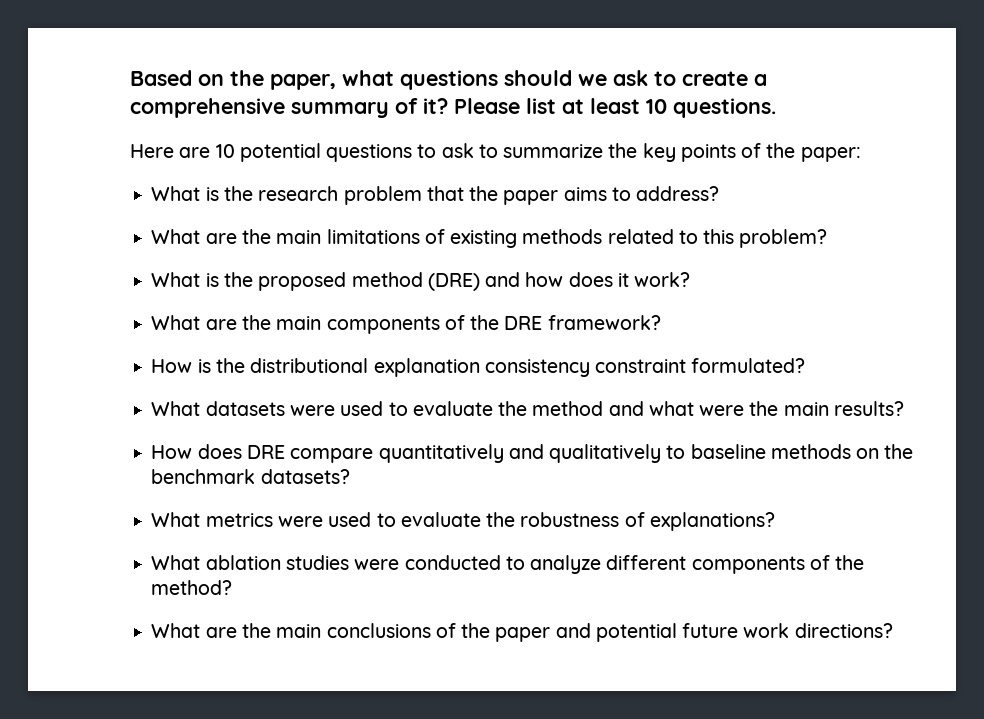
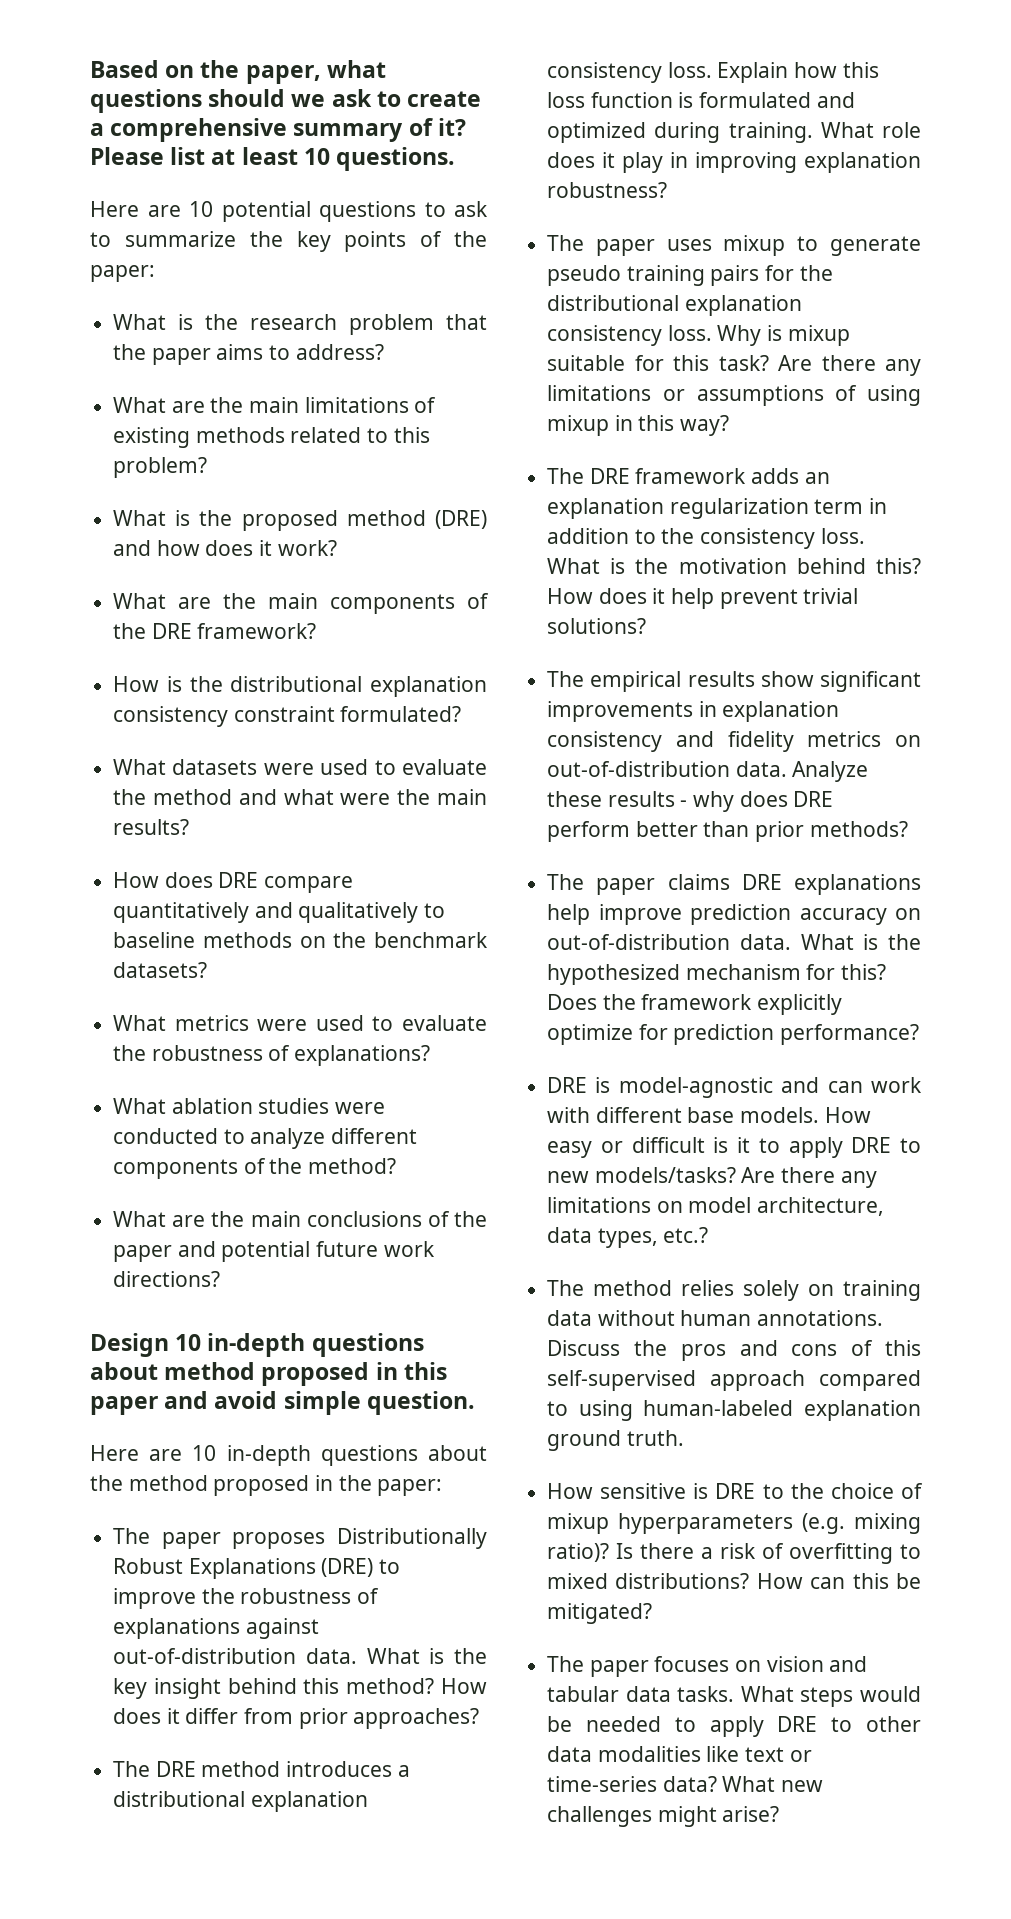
+ Design 10 in-depth questions about method proposed in this paper and avoid simple question.
+ Here are 10 in-depth questions about the method proposed in the paper:
+ The paper proposes Distributionally Robust Explanations (DRE) to improve the robustness of explanations against out-of-distribution data. What is the key insight behind this method? How does it differ from prior approaches?
+ The DRE method introduces a distributional explanation consistency loss. Explain how this loss function is formulated and optimized during training. What role does it play in improving explanation robustness?
+ The paper uses mixup to generate pseudo training pairs for the distributional explanation consistency loss. Why is mixup suitable for this task? Are there any limitations or assumptions of using mixup in this way?
+ The DRE framework adds an explanation regularization term in addition to the consistency loss. What is the motivation behind this? How does it help prevent trivial solutions?
+ The empirical results show significant improvements in explanation consistency and fidelity metrics on out-of-distribution data. Analyze these results - why does DRE perform better than prior methods?
+ The paper claims DRE explanations help improve prediction accuracy on out-of-distribution data. What is the hypothesized mechanism for this? Does the framework explicitly optimize for prediction performance?
+ DRE is model-agnostic and can work with different base models. How easy or difficult is it to apply DRE to new models/tasks? Are there any limitations on model architecture, data types, etc.?
+ The method relies solely on training data without human annotations. Discuss the pros and cons of this self-supervised approach compared to using human-labeled explanation ground truth.
+ How sensitive is DRE to the choice of mixup hyperparameters (e.g. mixing ratio)? Is there a risk of overfitting to mixed distributions? How can this be mitigated?
+ The paper focuses on vision and tabular data tasks. What steps would be needed to apply DRE to other data modalities like text or time-series data? What new challenges might arise?

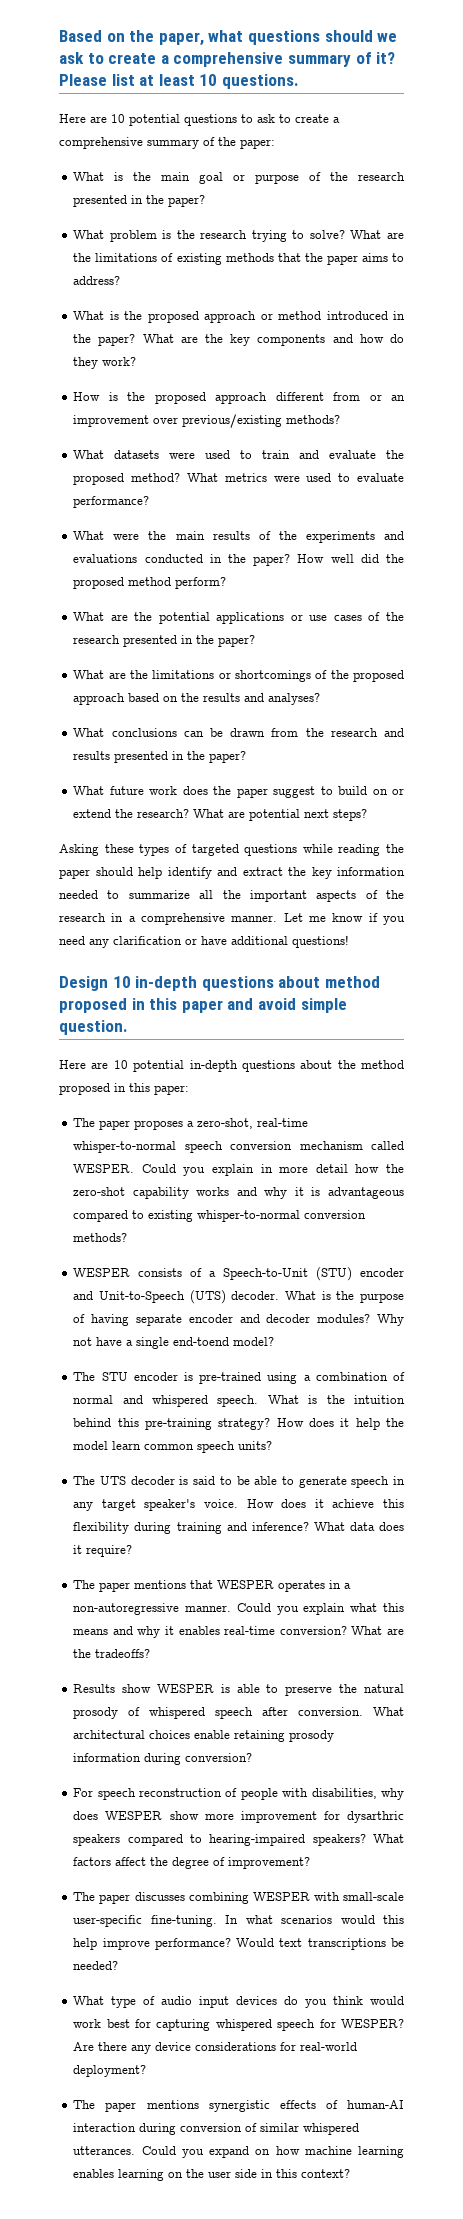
- Here are 10 potential questions to ask to summarize the key points of the paper:
+ Here are 10 potential questions to ask to create a comprehensive summary of the paper:
- What is the research problem that the paper aims to address?
+ What is the main goal or purpose of the research presented in the paper?
+ What problem is the research trying to solve? What are the limitations of existing methods that the paper aims to address?
- What are the main limitations of existing methods related to this problem?
- What is the proposed method (DRE) and how does it work?
- What are the main components of the DRE framework?
- How is the distributional explanation consistency constraint formulated?
+ What is the proposed approach or method introduced in the paper? What are the key components and how do they work?
+ How is the proposed approach different from or an improvement over previous/existing methods?
- What datasets were used to evaluate the method and what were the main results?
- How does DRE compare quantitatively and qualitatively to baseline methods on the benchmark datasets?
- What metrics were used to evaluate the robustness of explanations?
- What ablation studies were conducted to analyze different components of the method?
- What are the main conclusions of the paper and potential future work directions?
+ What datasets were used to train and evaluate the proposed method? What metrics were used to evaluate performance?
+ What were the main results of the experiments and evaluations conducted in the paper? How well did the proposed method perform?
+ What are the potential applications or use cases of the research presented in the paper?
+ What are the limitations or shortcomings of the proposed approach based on the results and analyses?
+ What conclusions can be drawn from the research and results presented in the paper?
+ What future work does the paper suggest to build on or extend the research? What are potential next steps?
+ Asking these types of targeted questions while reading the paper should help identify and extract the key information needed to summarize all the important aspects of the research in a comprehensive manner. Let me know if you need any clarification or have additional questions!
- Here are 10 in-depth questions about the method proposed in the paper:
+ Here are 10 potential in-depth questions about the method proposed in this paper:
- The paper proposes Distributionally Robust Explanations (DRE) to improve the robustness of explanations against out-of-distribution data. What is the key insight behind this method? How does it differ from prior approaches?
- The DRE method introduces a distributional explanation consistency loss. Explain how this loss function is formulated and optimized during training. What role does it play in improving explanation robustness?
- The paper uses mixup to generate pseudo training pairs for the distributional explanation consistency loss. Why is mixup suitable for this task? Are there any limitations or assumptions of using mixup in this way?
- The DRE framework adds an explanation regularization term in addition to the consistency loss. What is the motivation behind this? How does it help prevent trivial solutions?
- The empirical results show significant improvements in explanation consistency and fidelity metrics on out-of-distribution data. Analyze these results - why does DRE perform better than prior methods?
- The paper claims DRE explanations help improve prediction accuracy on out-of-distribution data. What is the hypothesized mechanism for this? Does the framework explicitly optimize for prediction performance?
- DRE is model-agnostic and can work with different base models. How easy or difficult is it to apply DRE to new models/tasks? Are there any limitations on model architecture, data types, etc.?
- The method relies solely on training data without human annotations. Discuss the pros and cons of this self-supervised approach compared to using human-labeled explanation ground truth.
- How sensitive is DRE to the choice of mixup hyperparameters (e.g. mixing ratio)? Is there a risk of overfitting to mixed distributions? How can this be mitigated?
- The paper focuses on vision and tabular data tasks. What steps would be needed to apply DRE to other data modalities like text or time-series data? What new challenges might arise?
+ The paper proposes a zero-shot, real-time whisper-to-normal speech conversion mechanism called WESPER. Could you explain in more detail how the zero-shot capability works and why it is advantageous compared to existing whisper-to-normal conversion methods?
+ WESPER consists of a Speech-to-Unit (STU) encoder and Unit-to-Speech (UTS) decoder. What is the purpose of having separate encoder and decoder modules? Why not have a single end-toend model?
+ The STU encoder is pre-trained using a combination of normal and whispered speech. What is the intuition behind this pre-training strategy? How does it help the model learn common speech units?
+ The UTS decoder is said to be able to generate speech in any target speaker's voice. How does it achieve this flexibility during training and inference? What data does it require?
+ The paper mentions that WESPER operates in a non-autoregressive manner. Could you explain what this means and why it enables real-time conversion? What are the tradeoffs?
+ Results show WESPER is able to preserve the natural prosody of whispered speech after conversion. What architectural choices enable retaining prosody information during conversion?
+ For speech reconstruction of people with disabilities, why does WESPER show more improvement for dysarthric speakers compared to hearing-impaired speakers? What factors affect the degree of improvement?
+ The paper discusses combining WESPER with small-scale user-specific fine-tuning. In what scenarios would this help improve performance? Would text transcriptions be needed?
+ What type of audio input devices do you think would work best for capturing whispered speech for WESPER? Are there any device considerations for real-world deployment?
+ The paper mentions synergistic effects of human-AI interaction during conversion of similar whispered utterances. Could you expand on how machine learning enables learning on the user side in this context?

